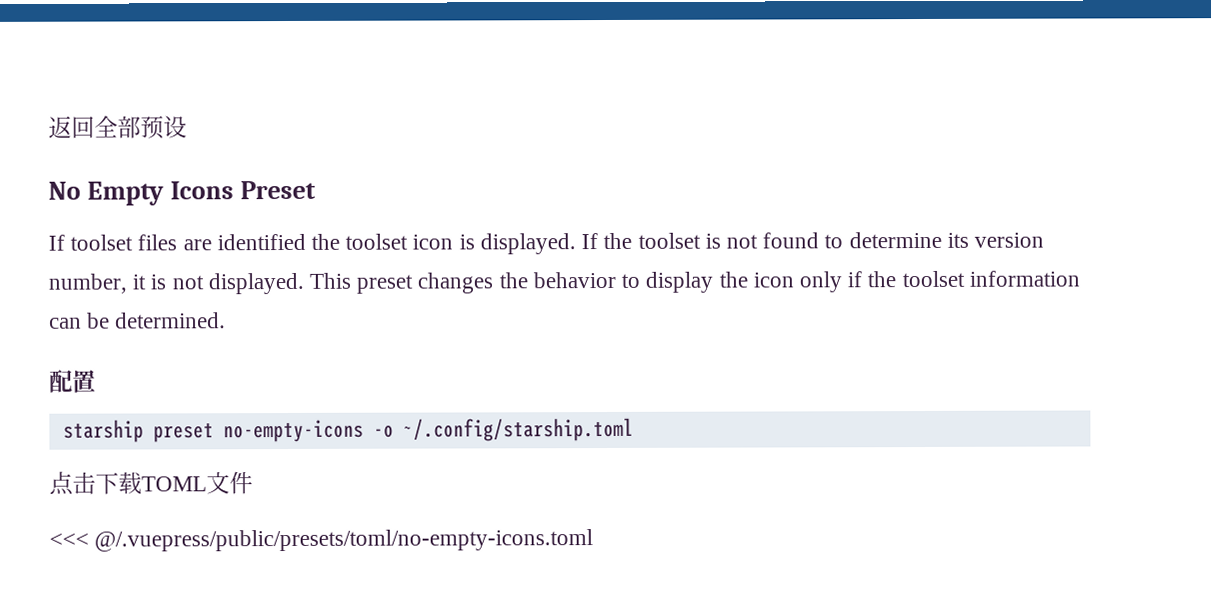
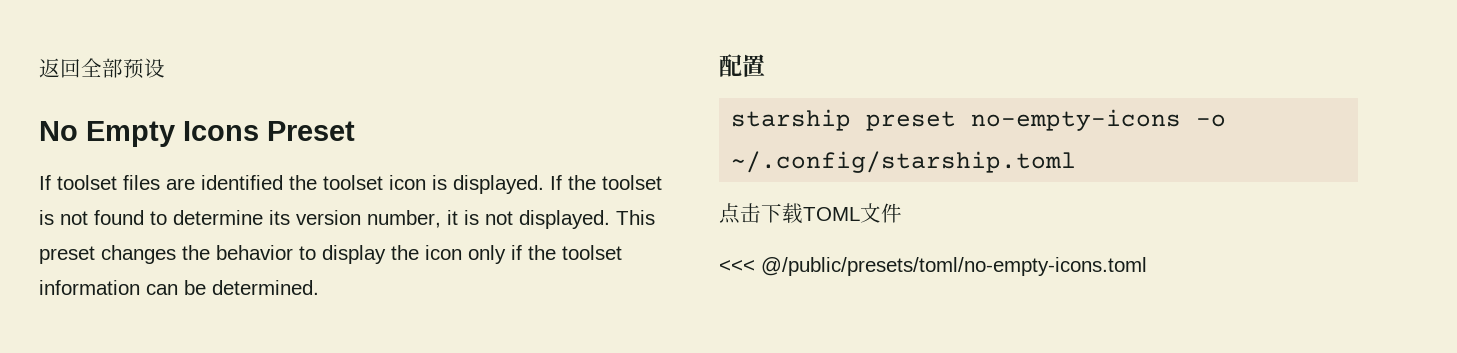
- <<< @/.vuepress/public/presets/toml/no-empty-icons.toml
+ <<< @/public/presets/toml/no-empty-icons.toml

